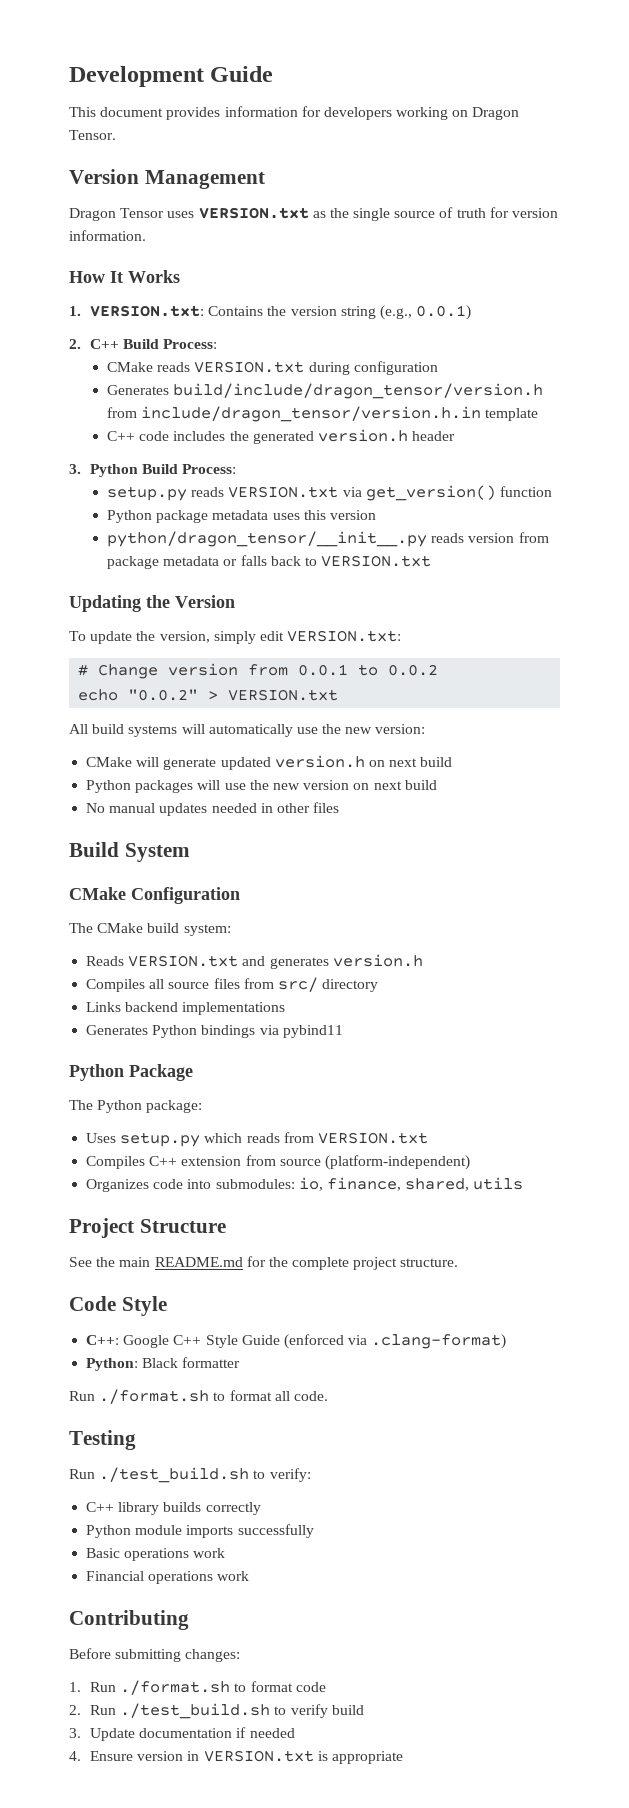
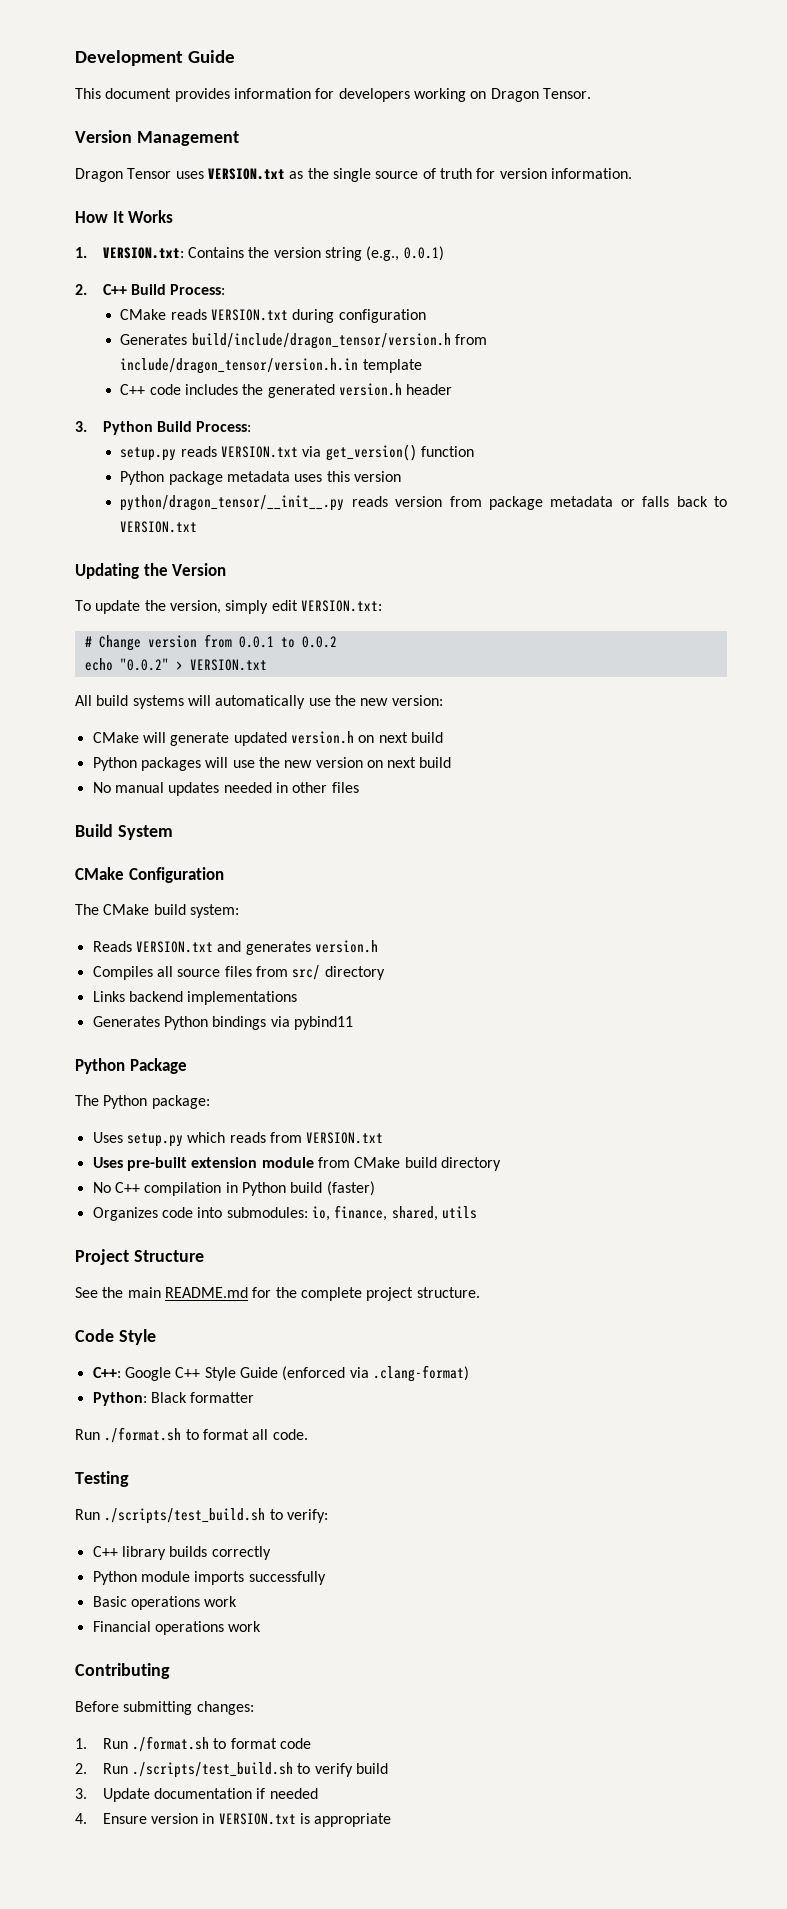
- Compiles C++ extension from source (platform-independent)
+ Uses pre-built extension module from CMake build directory
+ No C++ compilation in Python build (faster)
- Run ./test_build.sh to verify:
+ Run ./scripts/test_build.sh to verify:
- 2. Run ./test_build.sh to verify build
+ 2. Run ./scripts/test_build.sh to verify build

